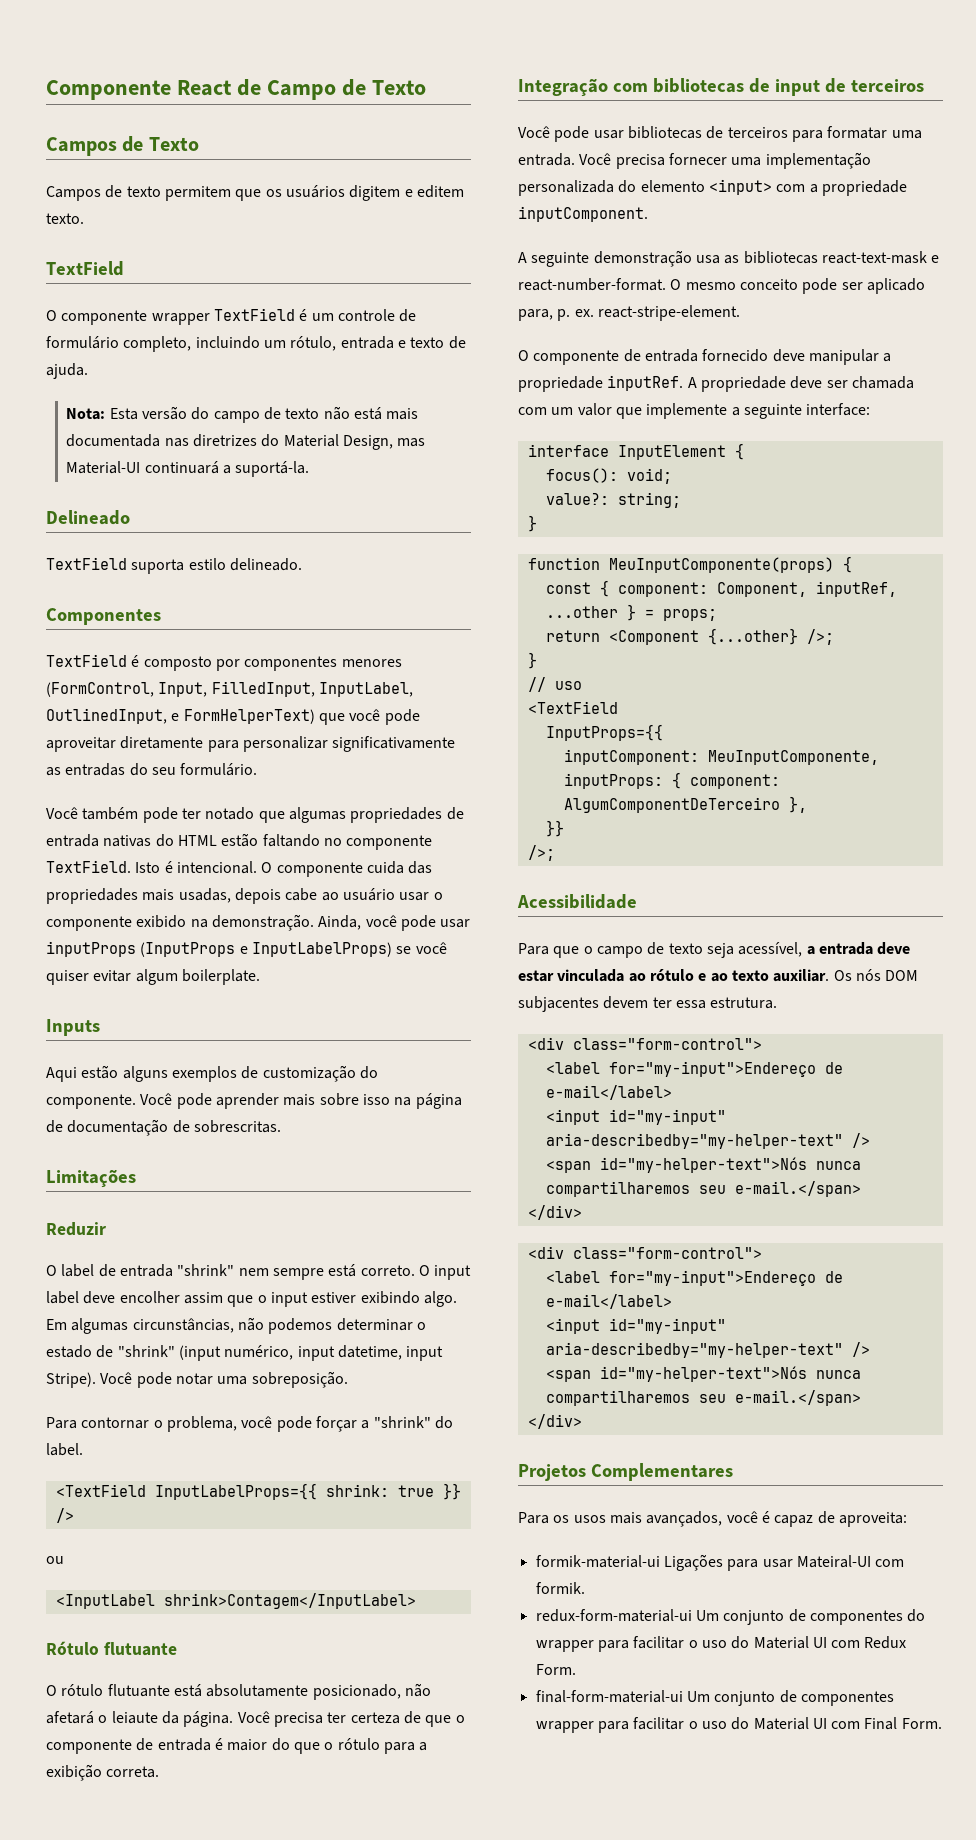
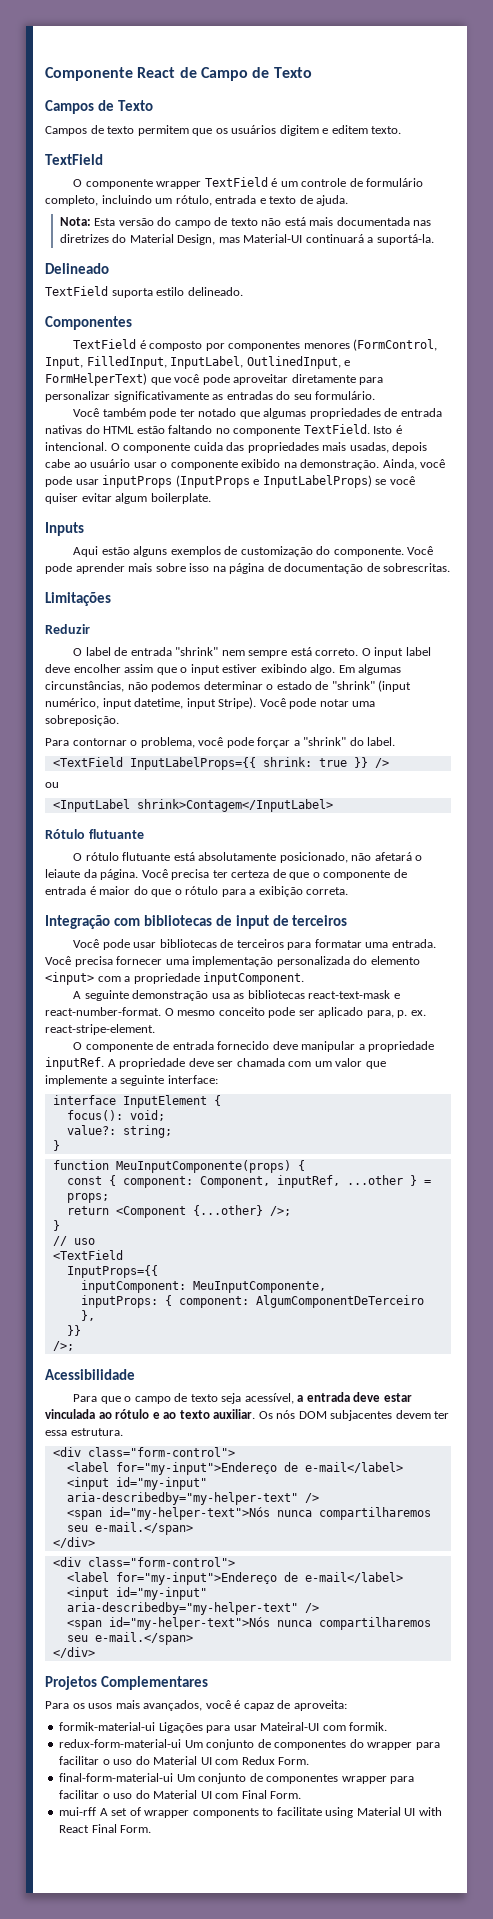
+ mui-rff A set of wrapper components to facilitate using Material UI with React Final Form.

